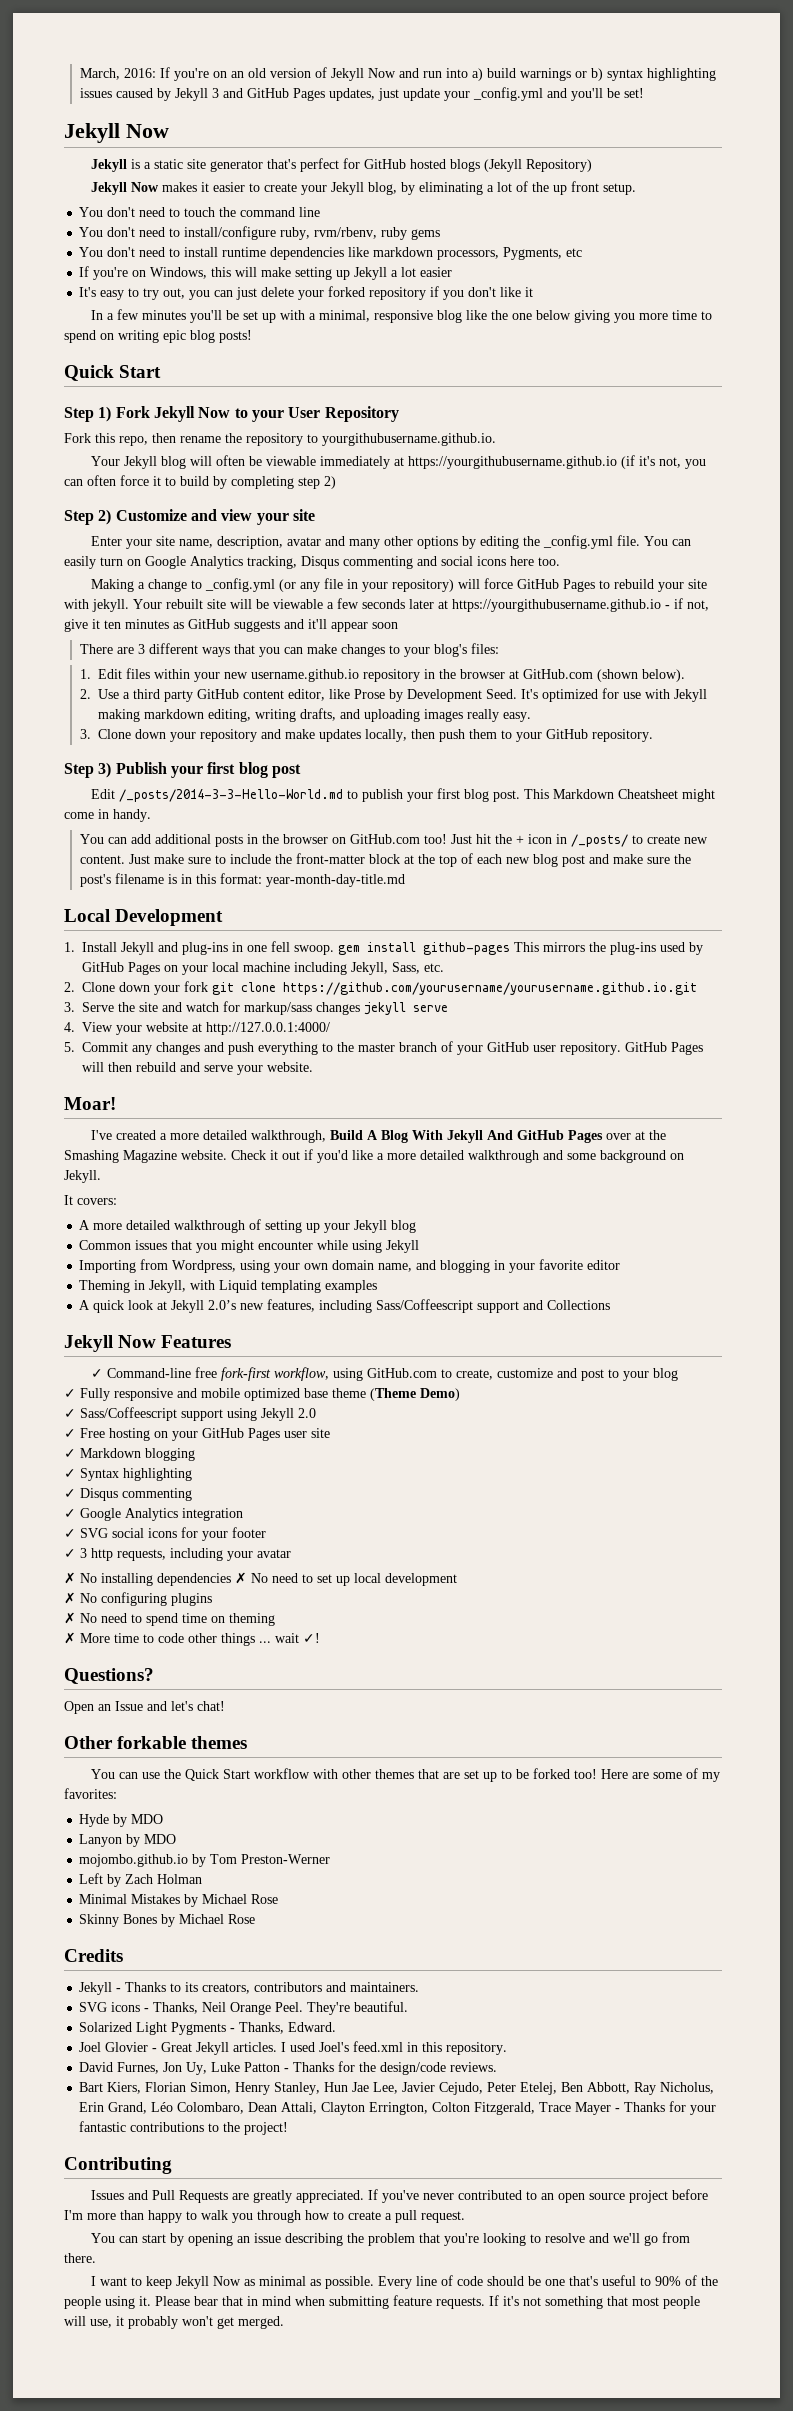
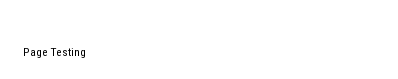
- March, 2016: If you're on an old version of Jekyll Now and run into a) build warnings or b) syntax highlighting issues caused by Jekyll 3 and GitHub Pages updates, just update your _config.yml and you'll be set!
- Jekyll Now
- Jekyll is a static site generator that's perfect for GitHub hosted blogs (Jekyll Repository)
- Jekyll Now makes it easier to create your Jekyll blog, by eliminating a lot of the up front setup.
- You don't need to touch the command line
- You don't need to install/configure ruby, rvm/rbenv, ruby gems
- You don't need to install runtime dependencies like markdown processors, Pygments, etc
- If you're on Windows, this will make setting up Jekyll a lot easier
- It's easy to try out, you can just delete your forked repository if you don't like it
- In a few minutes you'll be set up with a minimal, responsive blog like the one below giving you more time to spend on writing epic blog posts!
- Quick Start
- Step 1) Fork Jekyll Now to your User Repository
- Fork this repo, then rename the repository to yourgithubusername.github.io.
- Your Jekyll blog will often be viewable immediately at https://yourgithubusername.github.io (if it's not, you can often force it to build by completing step 2)
- Step 2) Customize and view your site
- Enter your site name, description, avatar and many other options by editing the _config.yml file. You can easily turn on Google Analytics tracking, Disqus commenting and social icons here too.
- Making a change to _config.yml (or any file in your repository) will force GitHub Pages to rebuild your site with jekyll. Your rebuilt site will be viewable a few seconds later at https://yourgithubusername.github.io - if not, give it ten minutes as GitHub suggests and it'll appear soon
- There are 3 different ways that you can make changes to your blog's files:
- 1. Edit files within your new username.github.io repository in the browser at GitHub.com (shown below).
- 2. Use a third party GitHub content editor, like Prose by Development Seed. It's optimized for use with Jekyll making markdown editing, writing drafts, and uploading images really easy.
- 3. Clone down your repository and make updates locally, then push them to your GitHub repository.
- Step 3) Publish your first blog post
- Edit /_posts/2014-3-3-Hello-World.md to publish your first blog post. This Markdown Cheatsheet might come in handy.
- You can add additional posts in the browser on GitHub.com too! Just hit the + icon in /_posts/ to create new content. Just make sure to include the front-matter block at the top of each new blog post and make sure the post's filename is in this format: year-month-day-title.md
- Local Development
- 1. Install Jekyll and plug-ins in one fell swoop. gem install github-pages This mirrors the plug-ins used by GitHub Pages on your local machine including Jekyll, Sass, etc.
- 2. Clone down your fork git clone https://github.com/yourusername/yourusername.github.io.git
- 3. Serve the site and watch for markup/sass changes jekyll serve
- 4. View your website at http://127.0.0.1:4000/
- 5. Commit any changes and push everything to the master branch of your GitHub user repository. GitHub Pages will then rebuild and serve your website.
- Moar!
- I've created a more detailed walkthrough, Build A Blog With Jekyll And GitHub Pages over at the Smashing Magazine website. Check it out if you'd like a more detailed walkthrough and some background on Jekyll.
- It covers:
- A more detailed walkthrough of setting up your Jekyll blog
- Common issues that you might encounter while using Jekyll
- Importing from Wordpress, using your own domain name, and blogging in your favorite editor
- Theming in Jekyll, with Liquid templating examples
- A quick look at Jekyll 2.0’s new features, including Sass/Coffeescript support and Collections
- Jekyll Now Features
- ✓ Command-line free fork-first workflow, using GitHub.com to create, customize and post to your blog
- ✓ Fully responsive and mobile optimized base theme (Theme Demo)
- ✓ Sass/Coffeescript support using Jekyll 2.0
- ✓ Free hosting on your GitHub Pages user site
- ✓ Markdown blogging
- ✓ Syntax highlighting
- ✓ Disqus commenting
- ✓ Google Analytics integration
- ✓ SVG social icons for your footer
- ✓ 3 http requests, including your avatar
- ✗ No installing dependencies ✗ No need to set up local development
- ✗ No configuring plugins
- ✗ No need to spend time on theming
- ✗ More time to code other things ... wait ✓!
- Questions?
- Open an Issue and let's chat!
- Other forkable themes
- You can use the Quick Start workflow with other themes that are set up to be forked too! Here are some of my favorites:
- Hyde by MDO
- Lanyon by MDO
- mojombo.github.io by Tom Preston-Werner
- Left by Zach Holman
- Minimal Mistakes by Michael Rose
- Skinny Bones by Michael Rose
- Credits
- Jekyll - Thanks to its creators, contributors and maintainers.
- SVG icons - Thanks, Neil Orange Peel. They're beautiful.
- Solarized Light Pygments - Thanks, Edward.
- Joel Glovier - Great Jekyll articles. I used Joel's feed.xml in this repository.
- David Furnes, Jon Uy, Luke Patton - Thanks for the design/code reviews.
- Bart Kiers, Florian Simon, Henry Stanley, Hun Jae Lee, Javier Cejudo, Peter Etelej, Ben Abbott, Ray Nicholus, Erin Grand, Léo Colombaro, Dean Attali, Clayton Errington, Colton Fitzgerald, Trace Mayer - Thanks for your fantastic contributions to the project!
- Contributing
- Issues and Pull Requests are greatly appreciated. If you've never contributed to an open source project before I'm more than happy to walk you through how to create a pull request.
- You can start by opening an issue describing the problem that you're looking to resolve and we'll go from there.
- I want to keep Jekyll Now as minimal as possible. Every line of code should be one that's useful to 90% of the people using it. Please bear that in mind when submitting feature requests. If it's not something that most people will use, it probably won't get merged.
+ Page Testing

